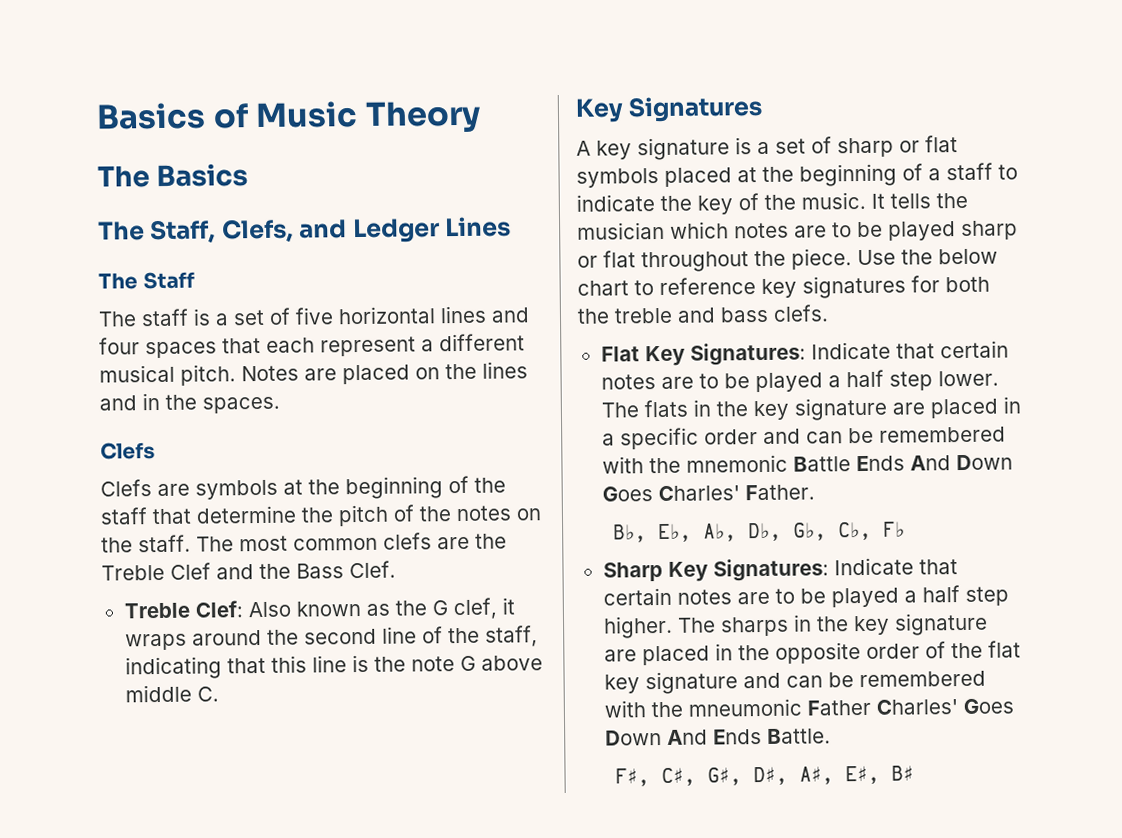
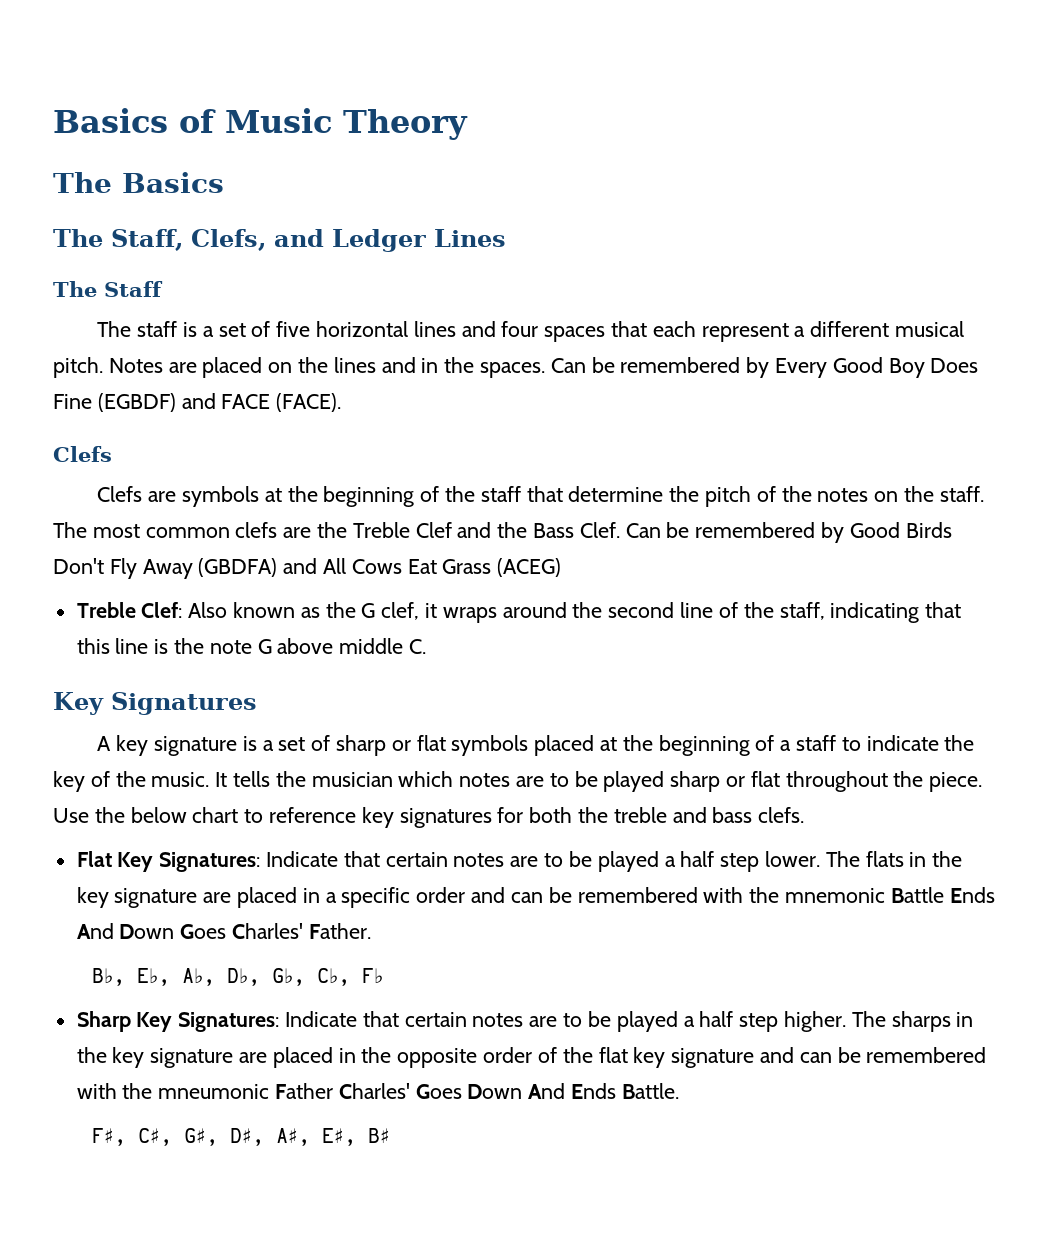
+ Can be remembered by Every Good Boy Does Fine (EGBDF) and FACE (FACE).
+ Can be remembered by Good Birds Don't Fly Away (GBDFA) and All Cows Eat Grass (ACEG)

